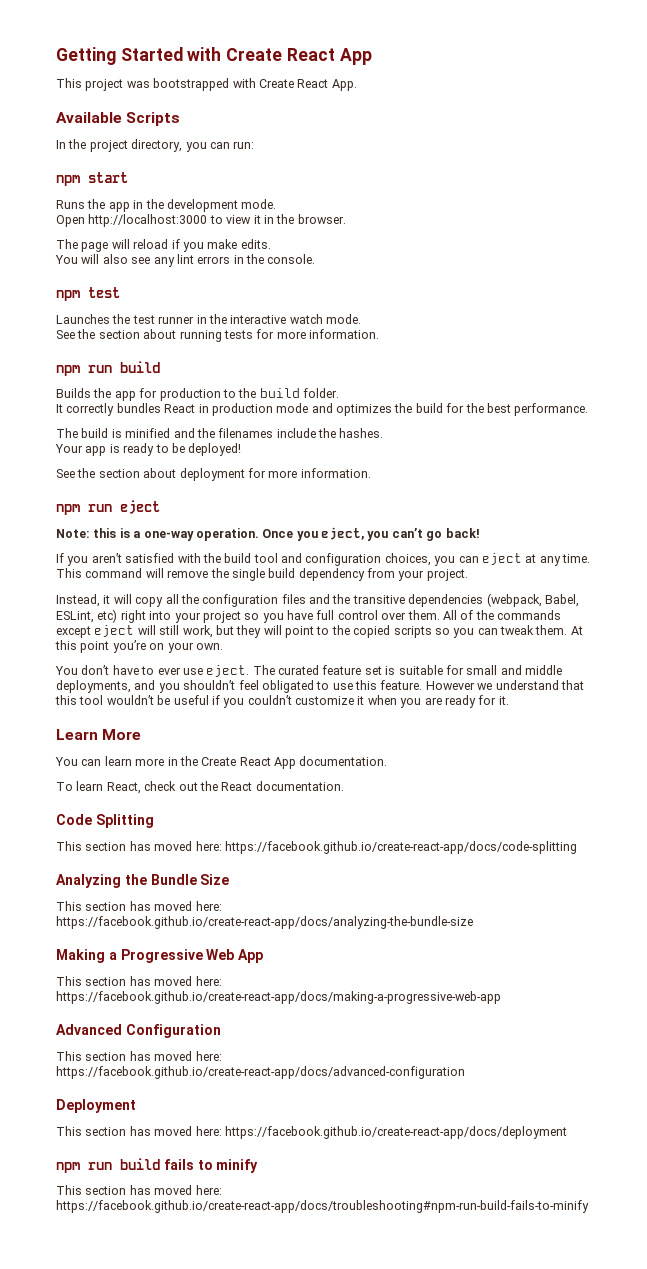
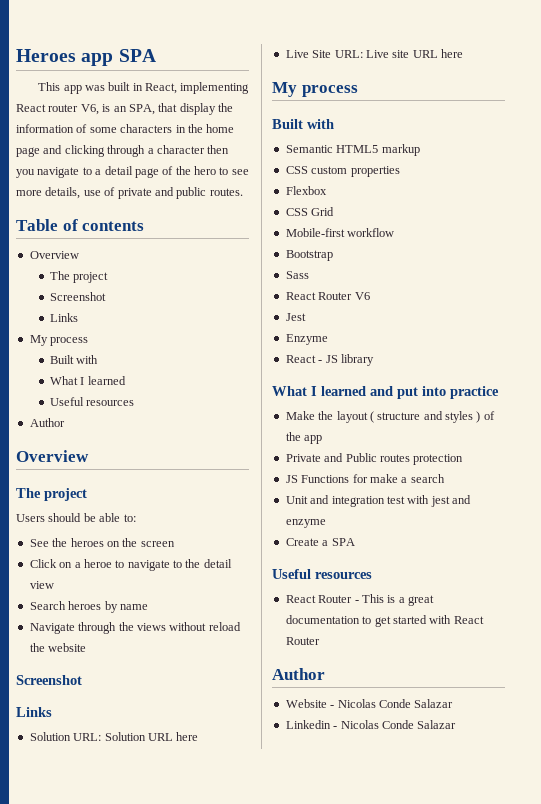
- Getting Started with Create React App
- This project was bootstrapped with Create React App.
- Available Scripts
- In the project directory, you can run:
- npm start
- Runs the app in the development mode.
- Open http://localhost:3000 to view it in the browser.
- The page will reload if you make edits.
- You will also see any lint errors in the console.
- npm test
- Launches the test runner in the interactive watch mode.
- See the section about running tests for more information.
- npm run build
- Builds the app for production to the build folder.
- It correctly bundles React in production mode and optimizes the build for the best performance.
- The build is minified and the filenames include the hashes.
- Your app is ready to be deployed!
- See the section about deployment for more information.
- npm run eject
- Note: this is a one-way operation. Once you eject, you can’t go back!
- If you aren’t satisfied with the build tool and configuration choices, you can eject at any time. This command will remove the single build dependency from your project.
- Instead, it will copy all the configuration files and the transitive dependencies (webpack, Babel, ESLint, etc) right into your project so you have full control over them. All of the commands except eject will still work, but they will point to the copied scripts so you can tweak them. At this point you’re on your own.
- You don’t have to ever use eject. The curated feature set is suitable for small and middle deployments, and you shouldn’t feel obligated to use this feature. However we understand that this tool wouldn’t be useful if you couldn’t customize it when you are ready for it.
- Learn More
- You can learn more in the Create React App documentation.
- To learn React, check out the React documentation.
- Code Splitting
- This section has moved here: https://facebook.github.io/create-react-app/docs/code-splitting
- Analyzing the Bundle Size
- This section has moved here: https://facebook.github.io/create-react-app/docs/analyzing-the-bundle-size
- Making a Progressive Web App
- This section has moved here: https://facebook.github.io/create-react-app/docs/making-a-progressive-web-app
- Advanced Configuration
- This section has moved here: https://facebook.github.io/create-react-app/docs/advanced-configuration
- Deployment
- This section has moved here: https://facebook.github.io/create-react-app/docs/deployment
- npm run build fails to minify
- This section has moved here: https://facebook.github.io/create-react-app/docs/troubleshooting#npm-run-build-fails-to-minify
+ Heroes app SPA
+ This app was built in React, implementing React router V6, is an SPA, that display the information of some characters in the home page and clicking through a character then you navigate to a detail page of the hero to see more details, use of private and public routes.
+ Table of contents
+ Overview
+ The project
+ Screenshot
+ Links
+ My process
+ Built with
+ What I learned
+ Useful resources
+ Author
+ Overview
+ The project
+ Users should be able to:
+ See the heroes on the screen
+ Click on a heroe to navigate to the detail view
+ Search heroes by name
+ Navigate through the views without reload the website
+ Screenshot
+ Links
+ Solution URL: Solution URL here
+ Live Site URL: Live site URL here
+ My process
+ Built with
+ Semantic HTML5 markup
+ CSS custom properties
+ Flexbox
+ CSS Grid
+ Mobile-first workflow
+ Bootstrap
+ Sass
+ React Router V6
+ Jest
+ Enzyme
+ React - JS library
+ What I learned and put into practice
+ Make the layout ( structure and styles ) of the app
+ Private and Public routes protection
+ JS Functions for make a search
+ Unit and integration test with jest and enzyme
+ Create a SPA
+ Useful resources
+ React Router - This is a great documentation to get started with React Router
+ Author
+ Website - Nicolas Conde Salazar
+ Linkedin - Nicolas Conde Salazar

